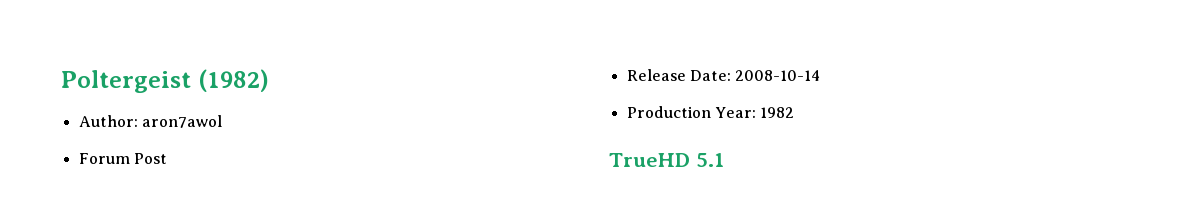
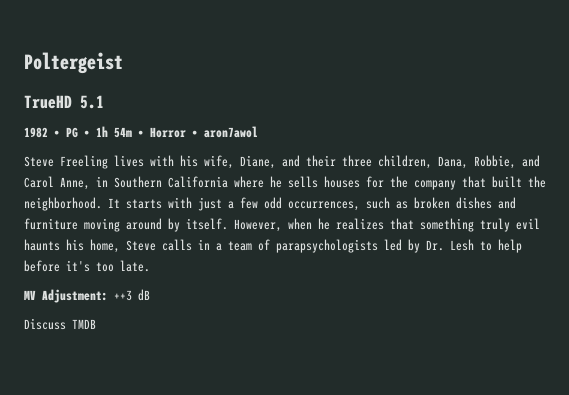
- Poltergeist (1982)
- Author: aron7awol
- Forum Post
- Release Date: 2008-10-14
- Production Year: 1982
+ Poltergeist
  TrueHD 5.1
+ 1982 • PG • 1h 54m • Horror • aron7awol
+ Steve Freeling lives with his wife, Diane, and their three children, Dana, Robbie, and Carol Anne, in Southern California where he sells houses for the company that built the neighborhood. It starts with just a few odd occurrences, such as broken dishes and furniture moving around by itself. However, when he realizes that something truly evil haunts his home, Steve calls in a team of parapsychologists led by Dr. Lesh to help before it's too late.
+ MV Adjustment: ++3 dB
+ Discuss TMDB

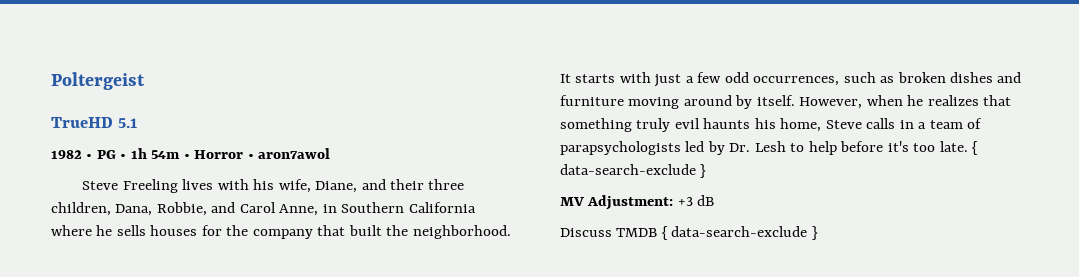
- However, when he realizes that something truly evil haunts his home, Steve calls in a team of parapsychologists led by Dr. Lesh to help before it's too late.
+ However, when he realizes that something truly evil haunts his home, Steve calls in a team of parapsychologists led by Dr. Lesh to help before it's too late. { data-search-exclude }
- MV Adjustment: ++3 dB
+ MV Adjustment: +3 dB
- Discuss TMDB
+ Discuss TMDB { data-search-exclude }

